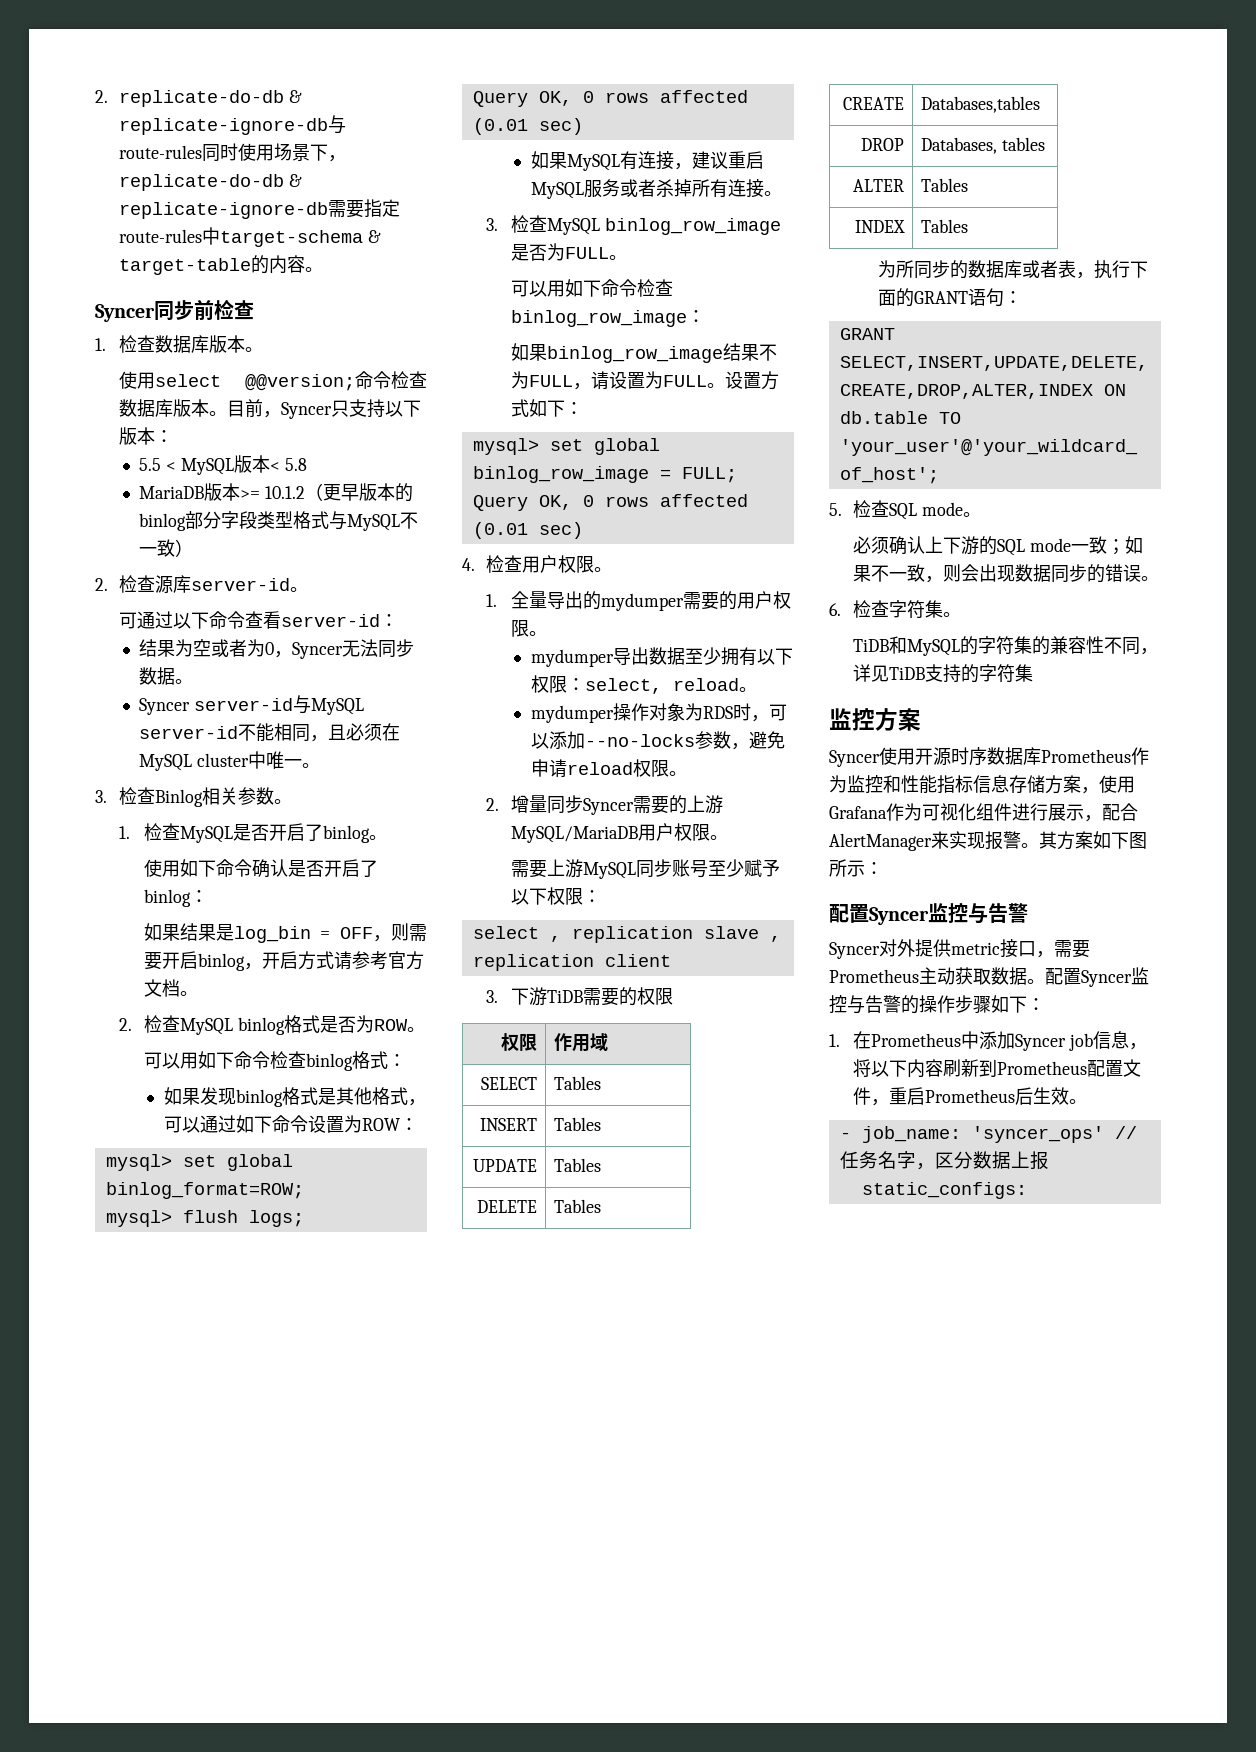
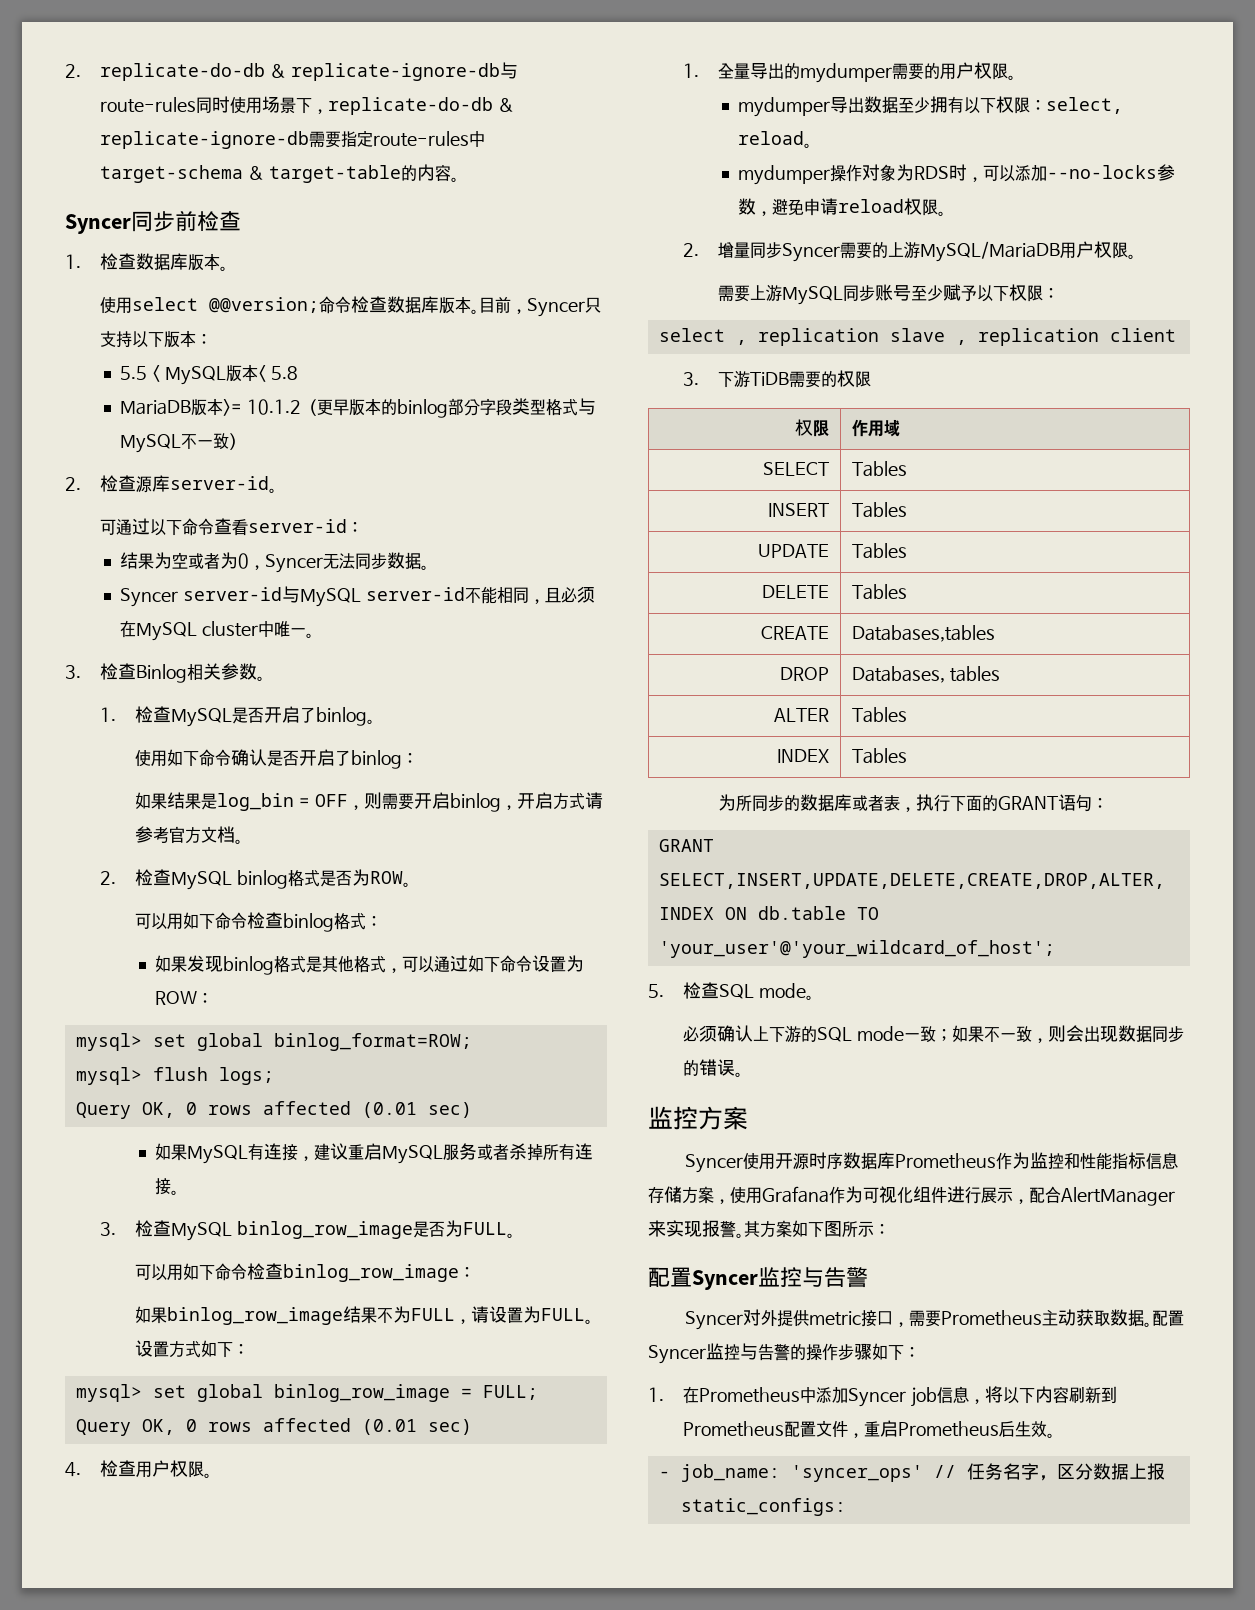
- 6.检查字符集。
- TiDB和MySQL的字符集的兼容性不同，详见TiDB支持的字符集

